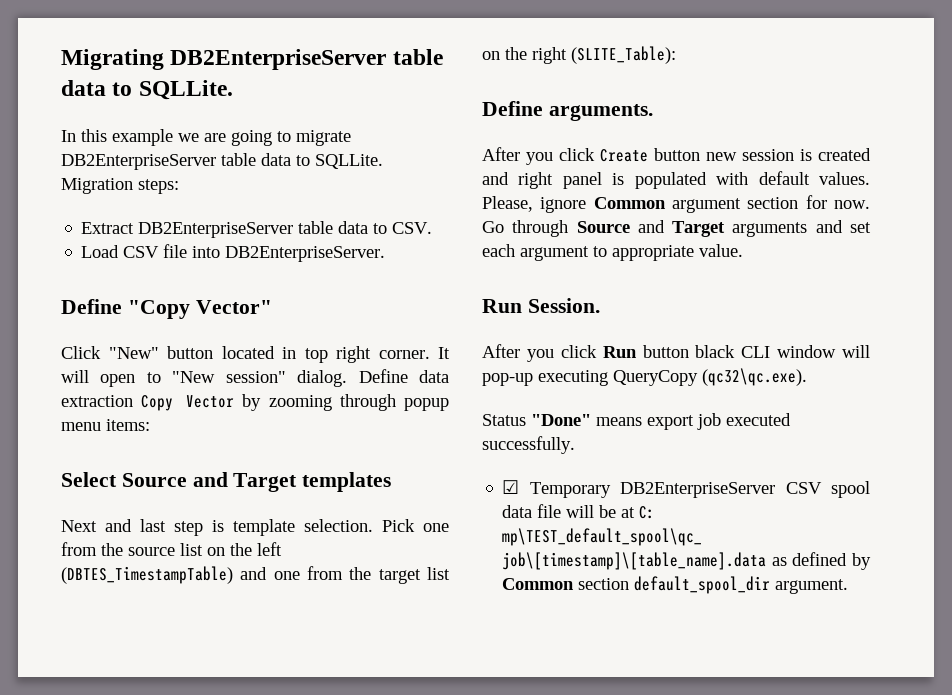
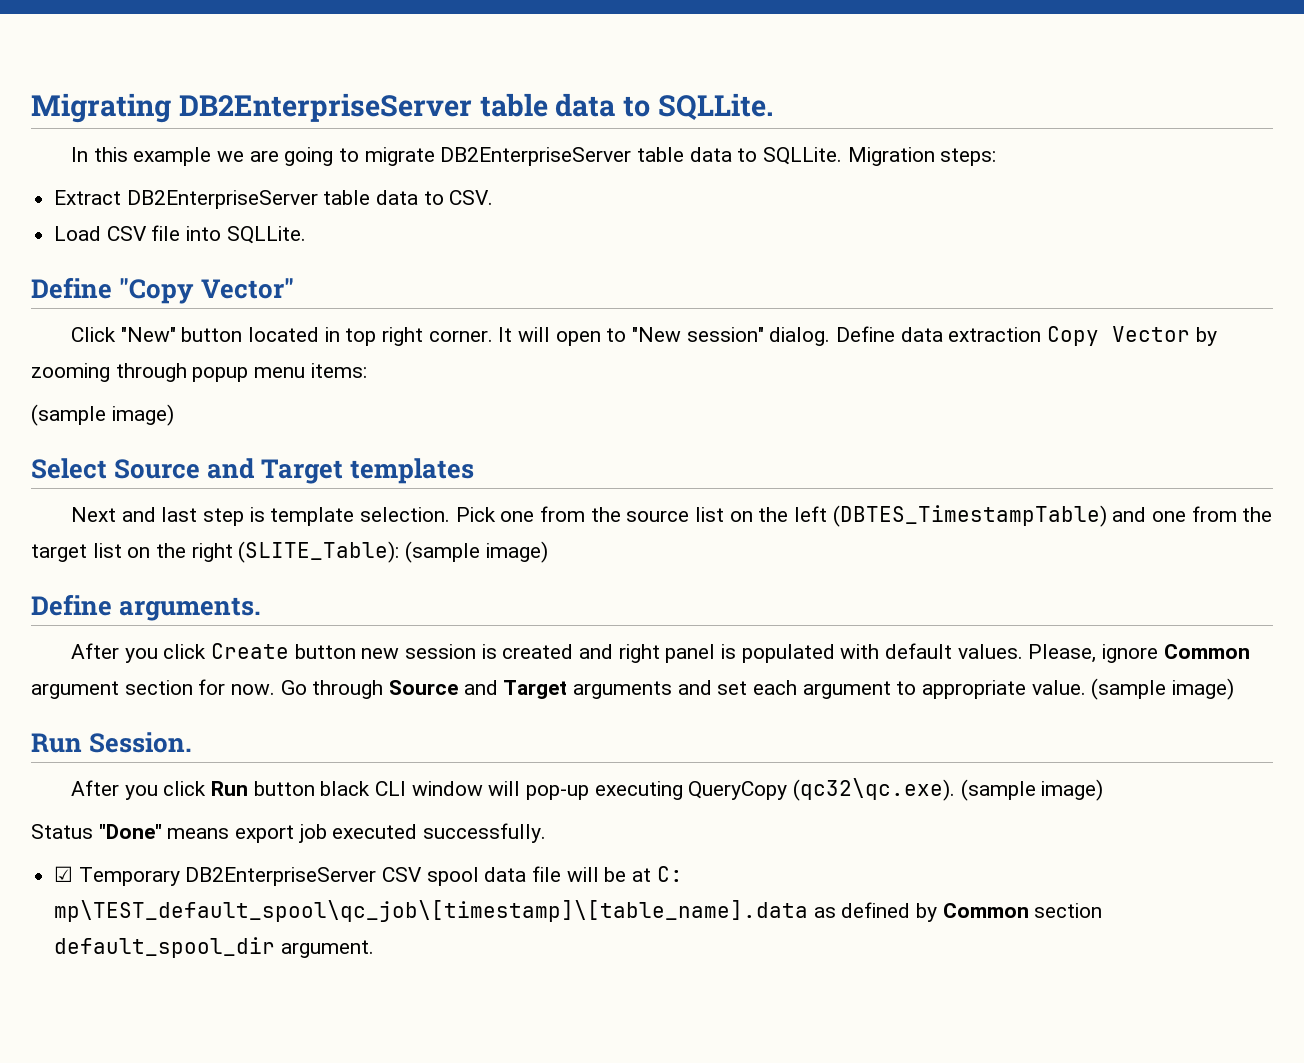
- Load CSV file into DB2EnterpriseServer.
+ Load CSV file into SQLLite.
  Define data extraction Copy Vector by zooming through popup menu items:
+ (sample image)
- Pick one from the source list on the left (DBTES_TimestampTable) and one from the target list on the right (SLITE_Table):
+ Pick one from the source list on the left (DBTES_TimestampTable) and one from the target list on the right (SLITE_Table): (sample image)
- Go through Source and Target arguments and set each argument to appropriate value.
+ Go through Source and Target arguments and set each argument to appropriate value. (sample image)
- After you click Run button black CLI window will pop-up executing QueryCopy (qc32\qc.exe).
+ After you click Run button black CLI window will pop-up executing QueryCopy (qc32\qc.exe). (sample image)

